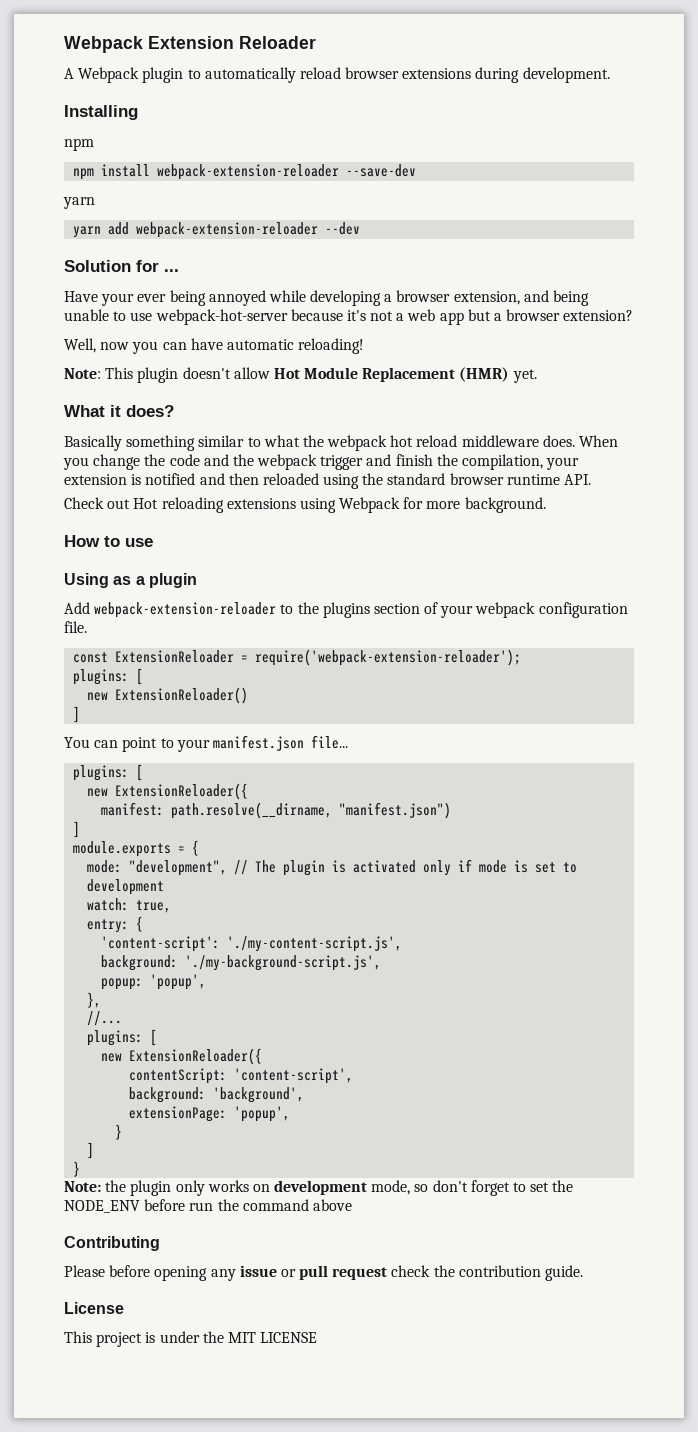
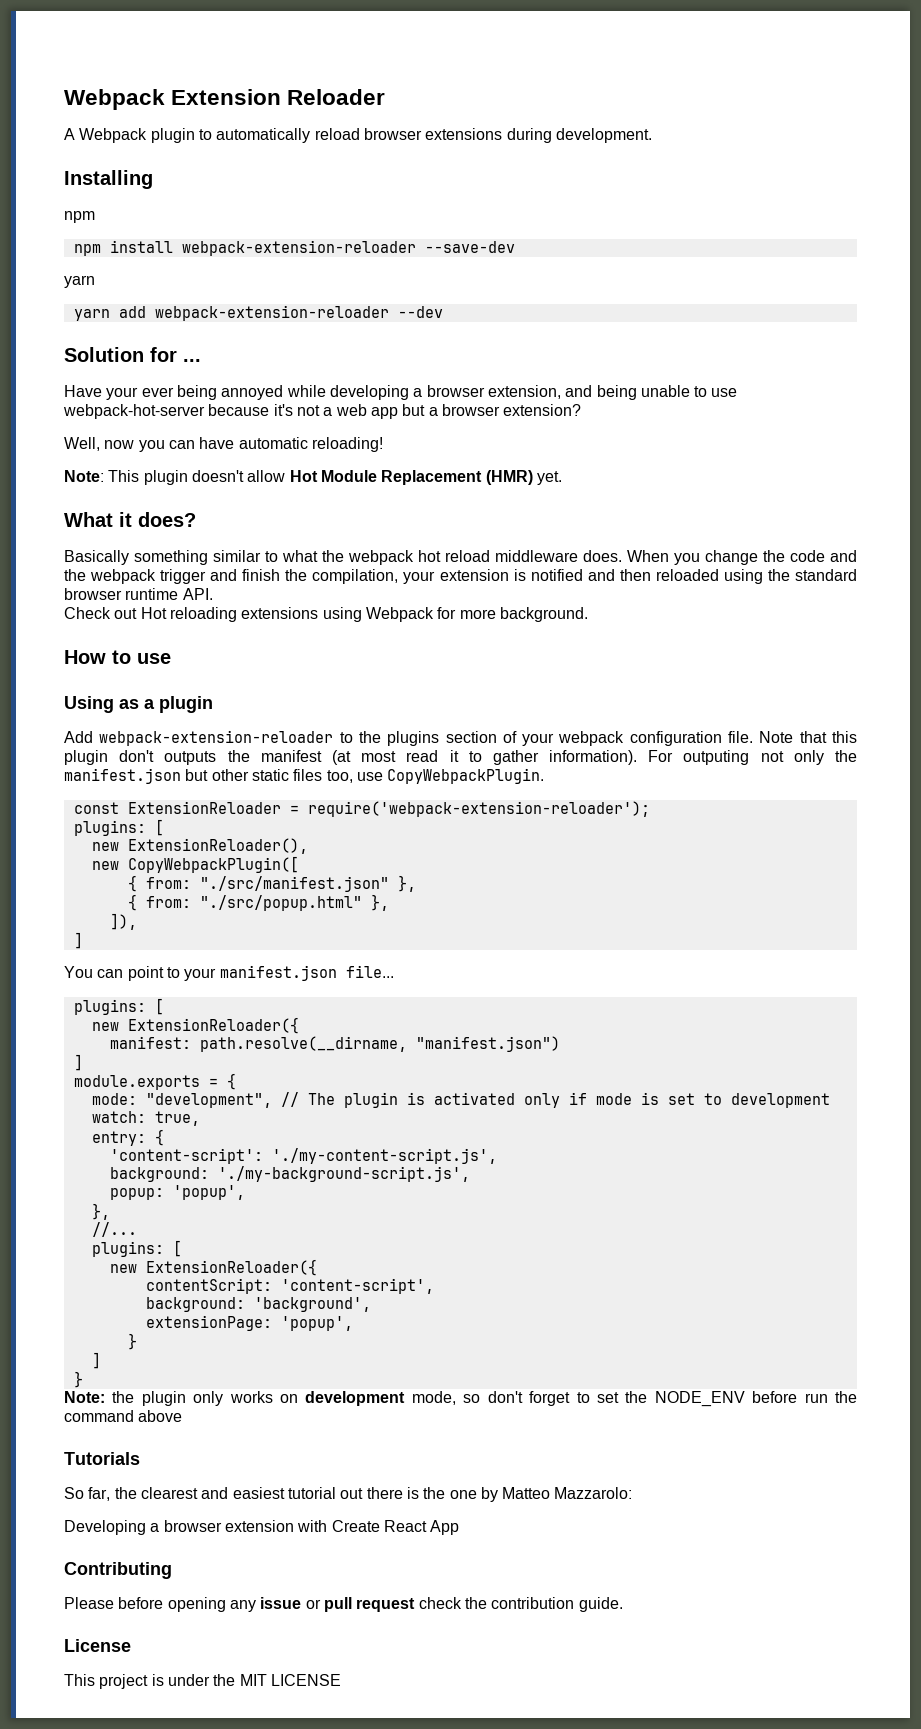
+ Note that this plugin don't outputs the manifest (at most read it to gather information). For outputing not only the manifest.json but other static files too, use CopyWebpackPlugin.
- new ExtensionReloader()
+ new ExtensionReloader(),
+ new CopyWebpackPlugin([
+ { from: "./src/manifest.json" },
+ { from: "./src/popup.html" },
+ ]),
+ Tutorials
+ So far, the clearest and easiest tutorial out there is the one by Matteo Mazzarolo:
+ Developing a browser extension with Create React App

